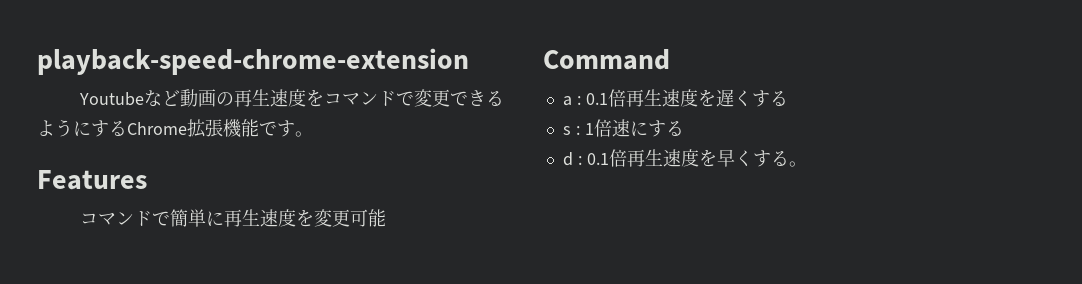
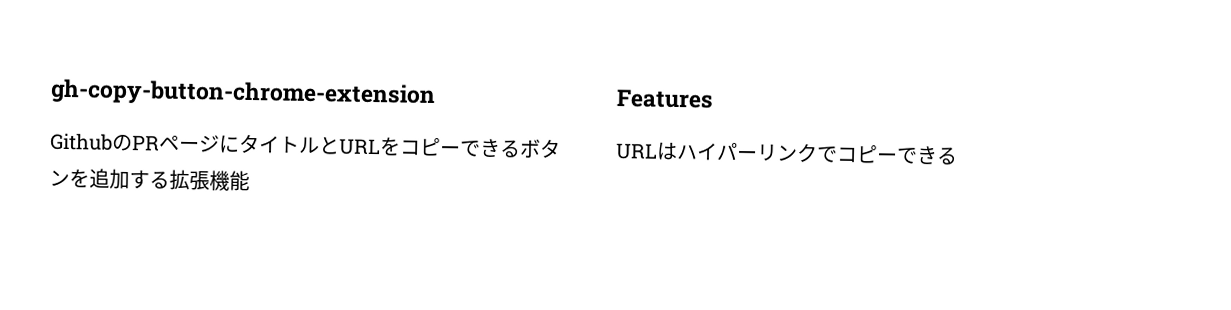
- playback-speed-chrome-extension
- Youtubeなど動画の再生速度をコマンドで変更できるようにするChrome拡張機能です。
+ gh-copy-button-chrome-extension
+ GithubのPRページにタイトルとURLをコピーできるボタンを追加する拡張機能
- コマンドで簡単に再生速度を変更可能
- Command
- a : 0.1倍再生速度を遅くする
- s : 1倍速にする
- d : 0.1倍再生速度を早くする。
+ URLはハイパーリンクでコピーできる

